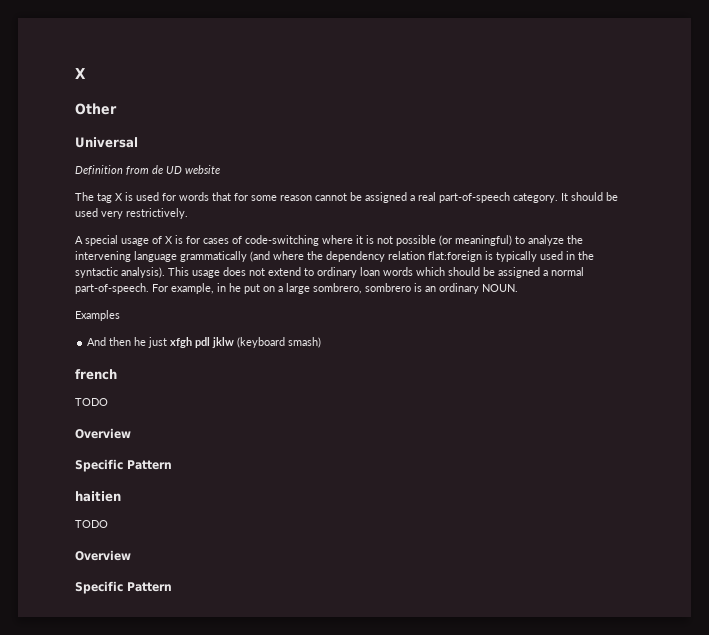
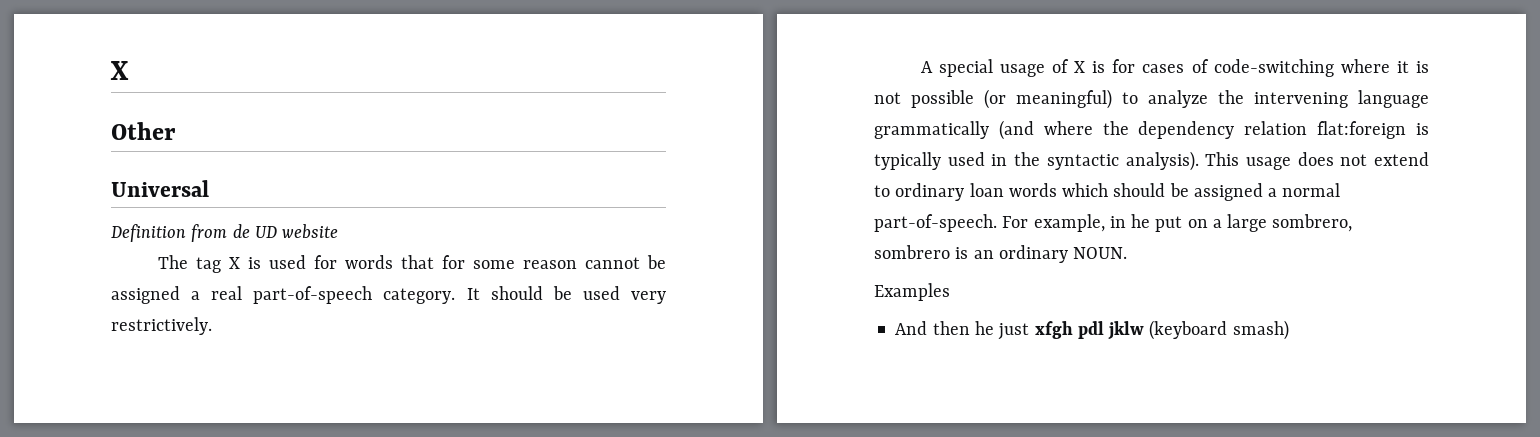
- french
- TODO
- Overview
- Specific Pattern
- haitien
- TODO
- Overview
- Specific Pattern

